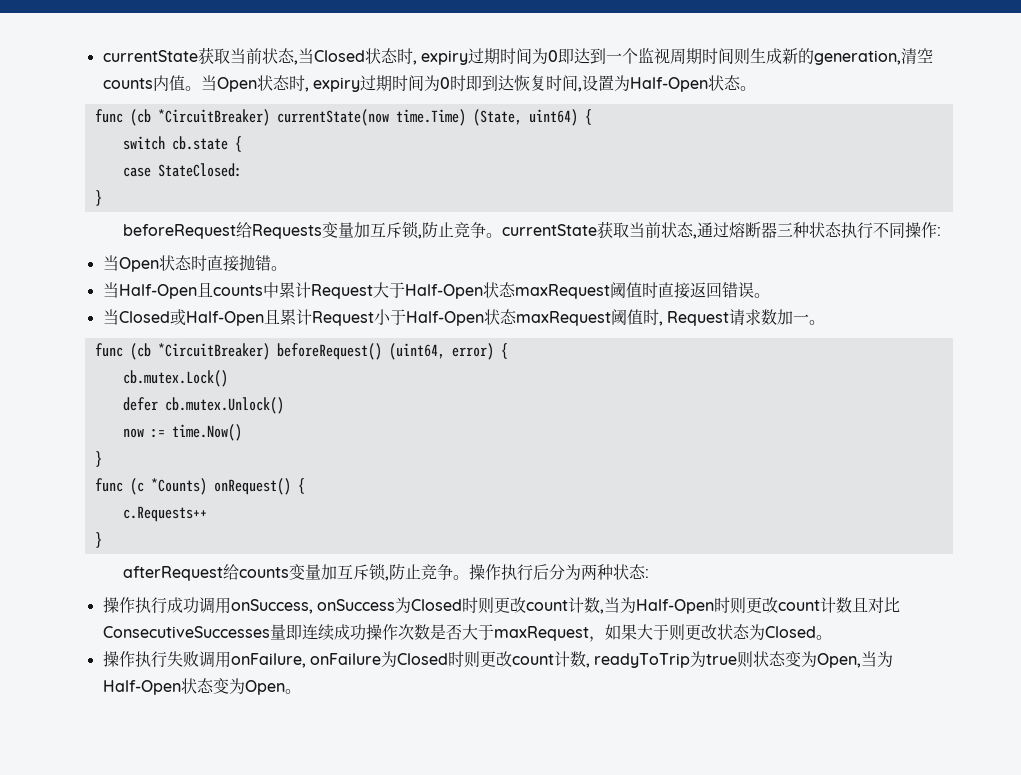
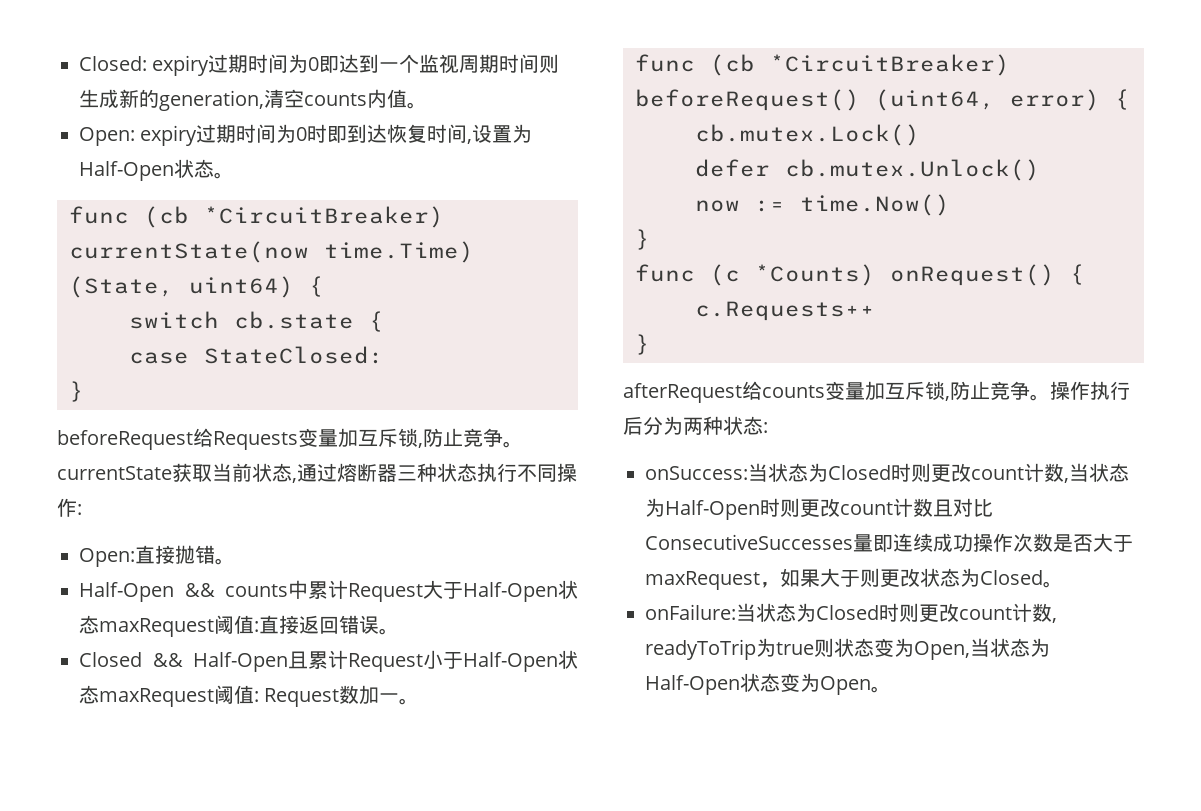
- currentState获取当前状态,当Closed状态时, expiry过期时间为0即达到一个监视周期时间则生成新的generation,清空counts内值。当Open状态时, expiry过期时间为0时即到达恢复时间,设置为Half-Open状态。
+ Closed: expiry过期时间为0即达到一个监视周期时间则生成新的generation,清空counts内值。
+ Open: expiry过期时间为0时即到达恢复时间,设置为Half-Open状态。
- 当Open状态时直接抛错。
+ Open:直接抛错。
- 当Half-Open且counts中累计Request大于Half-Open状态maxRequest阈值时直接返回错误。
+ Half-Open && counts中累计Request大于Half-Open状态maxRequest阈值:直接返回错误。
- 当Closed或Half-Open且累计Request小于Half-Open状态maxRequest阈值时, Request请求数加一。
+ Closed && Half-Open且累计Request小于Half-Open状态maxRequest阈值: Request数加一。
- 操作执行成功调用onSuccess, onSuccess为Closed时则更改count计数,当为Half-Open时则更改count计数且对比ConsecutiveSuccesses量即连续成功操作次数是否大于maxRequest，如果大于则更改状态为Closed。
+ onSuccess:当状态为Closed时则更改count计数,当状态为Half-Open时则更改count计数且对比ConsecutiveSuccesses量即连续成功操作次数是否大于maxRequest，如果大于则更改状态为Closed。
- 操作执行失败调用onFailure, onFailure为Closed时则更改count计数, readyToTrip为true则状态变为Open,当为Half-Open状态变为Open。
+ onFailure:当状态为Closed时则更改count计数, readyToTrip为true则状态变为Open,当状态为Half-Open状态变为Open。

